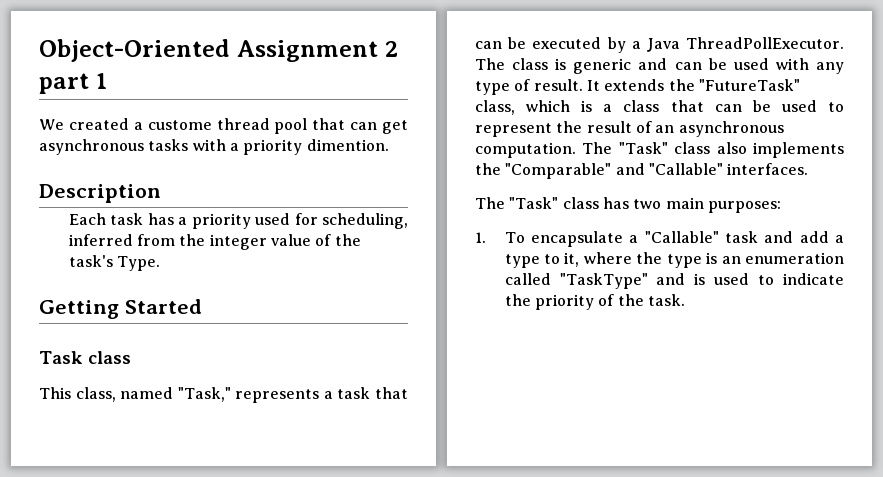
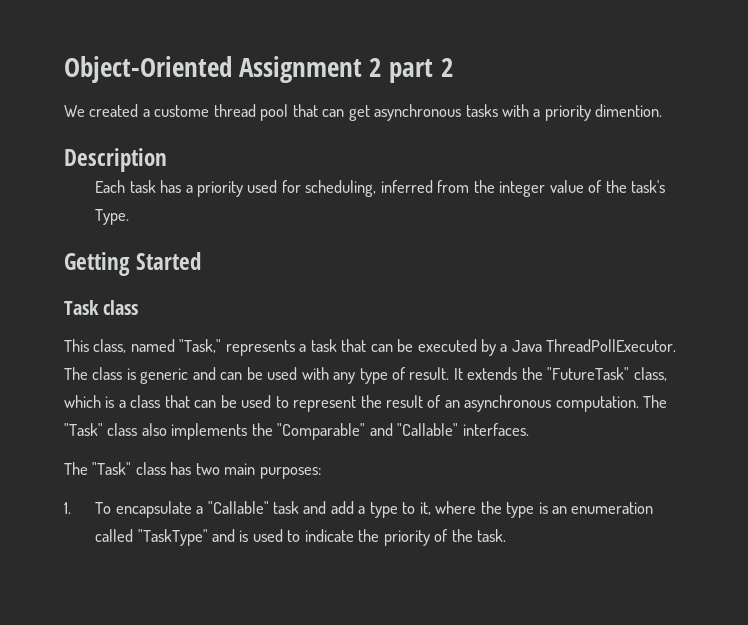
- Object-Oriented Assignment 2 part 1
+ Object-Oriented Assignment 2 part 2

